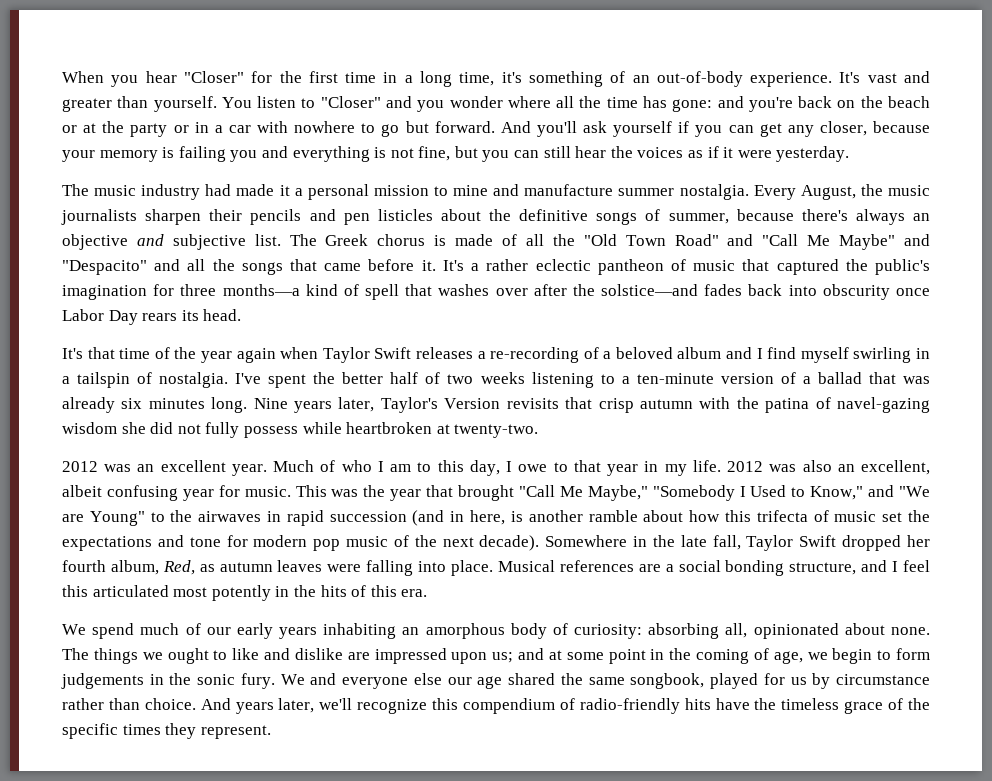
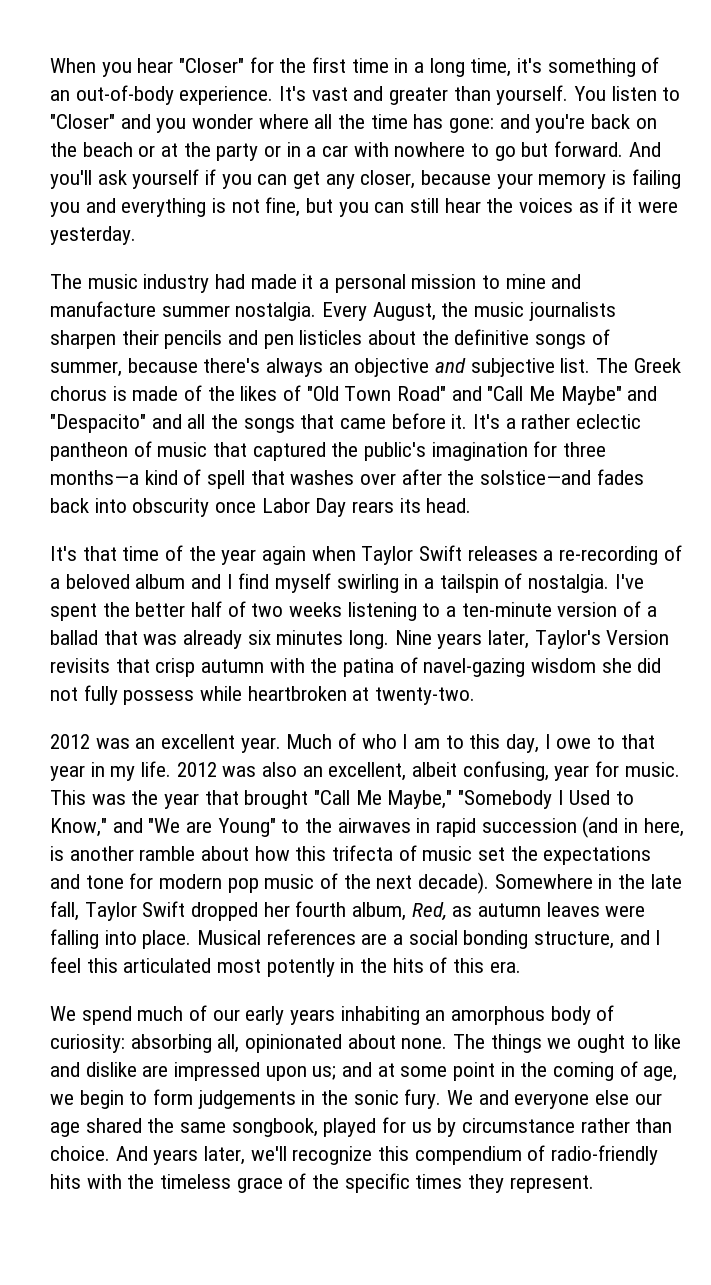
- The Greek chorus is made of all the "Old Town Road" and "Call Me Maybe" and "Despacito" and all the songs that came before it.
+ The Greek chorus is made of the likes of "Old Town Road" and "Call Me Maybe" and "Despacito" and all the songs that came before it.
- 2012 was also an excellent, albeit confusing year for music.
+ 2012 was also an excellent, albeit confusing, year for music.
- And years later, we'll recognize this compendium of radio-friendly hits have the timeless grace of the specific times they represent.
+ And years later, we'll recognize this compendium of radio-friendly hits with the timeless grace of the specific times they represent.

